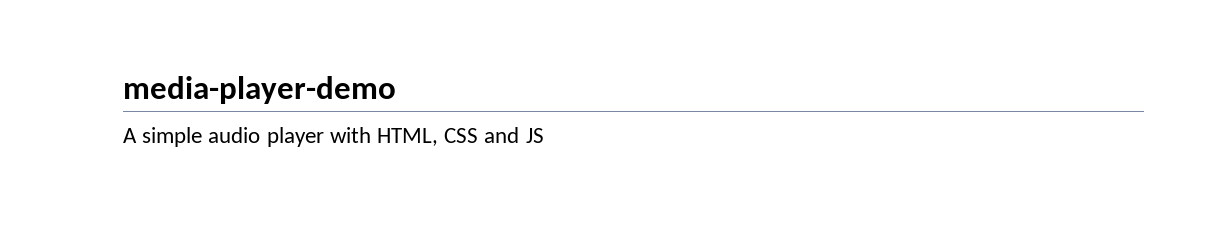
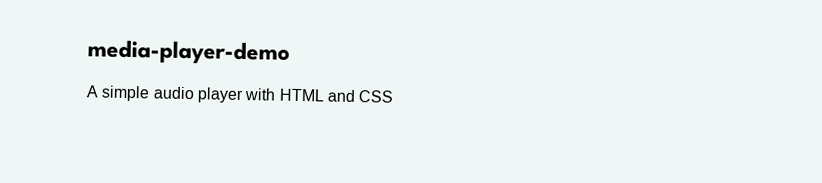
- A simple audio player with HTML, CSS and JS
+ A simple audio player with HTML and CSS

